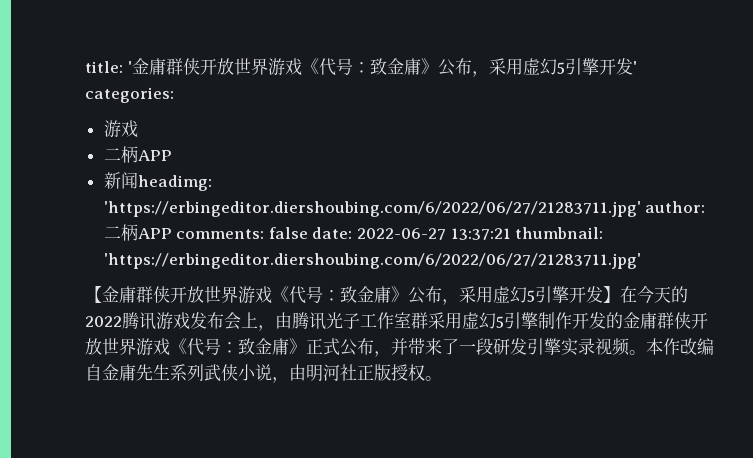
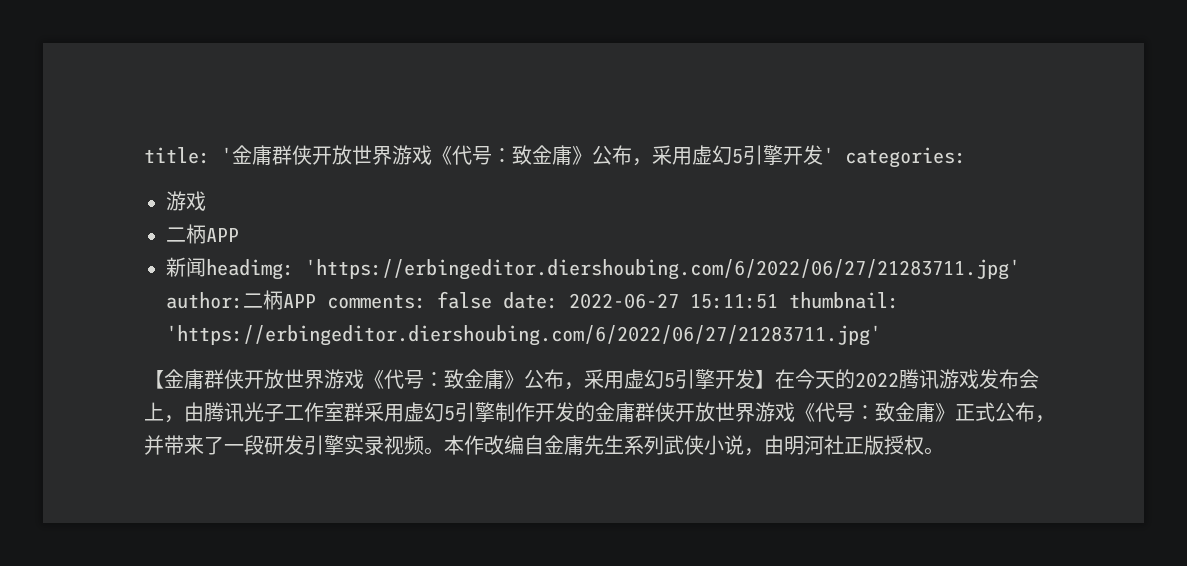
- 新闻headimg: 'https://erbingeditor.diershoubing.com/6/2022/06/27/21283711.jpg' author:二柄APP comments: false date: 2022-06-27 13:37:21 thumbnail: 'https://erbingeditor.diershoubing.com/6/2022/06/27/21283711.jpg'
+ 新闻headimg: 'https://erbingeditor.diershoubing.com/6/2022/06/27/21283711.jpg' author:二柄APP comments: false date: 2022-06-27 15:11:51 thumbnail: 'https://erbingeditor.diershoubing.com/6/2022/06/27/21283711.jpg'

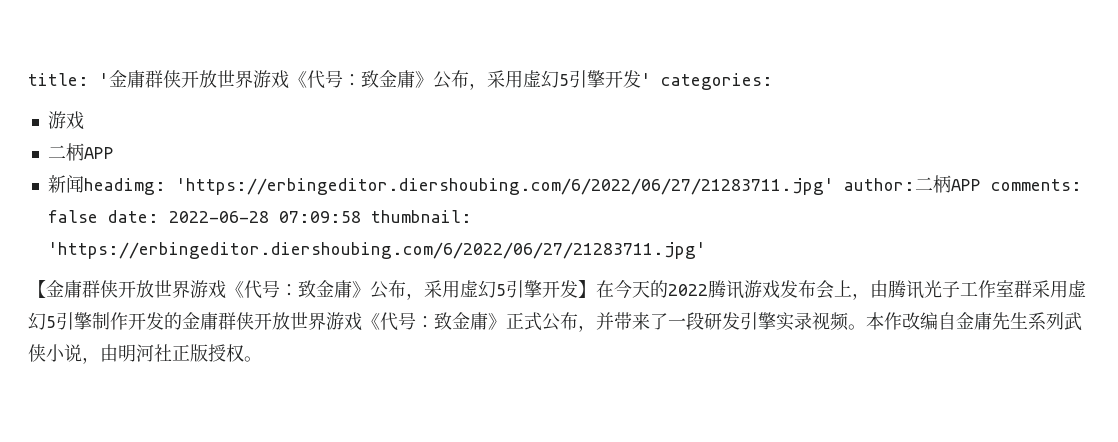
- 新闻headimg: 'https://erbingeditor.diershoubing.com/6/2022/06/27/21283711.jpg' author:二柄APP comments: false date: 2022-06-27 15:11:51 thumbnail: 'https://erbingeditor.diershoubing.com/6/2022/06/27/21283711.jpg'
+ 新闻headimg: 'https://erbingeditor.diershoubing.com/6/2022/06/27/21283711.jpg' author:二柄APP comments: false date: 2022-06-28 07:09:58 thumbnail: 'https://erbingeditor.diershoubing.com/6/2022/06/27/21283711.jpg'

